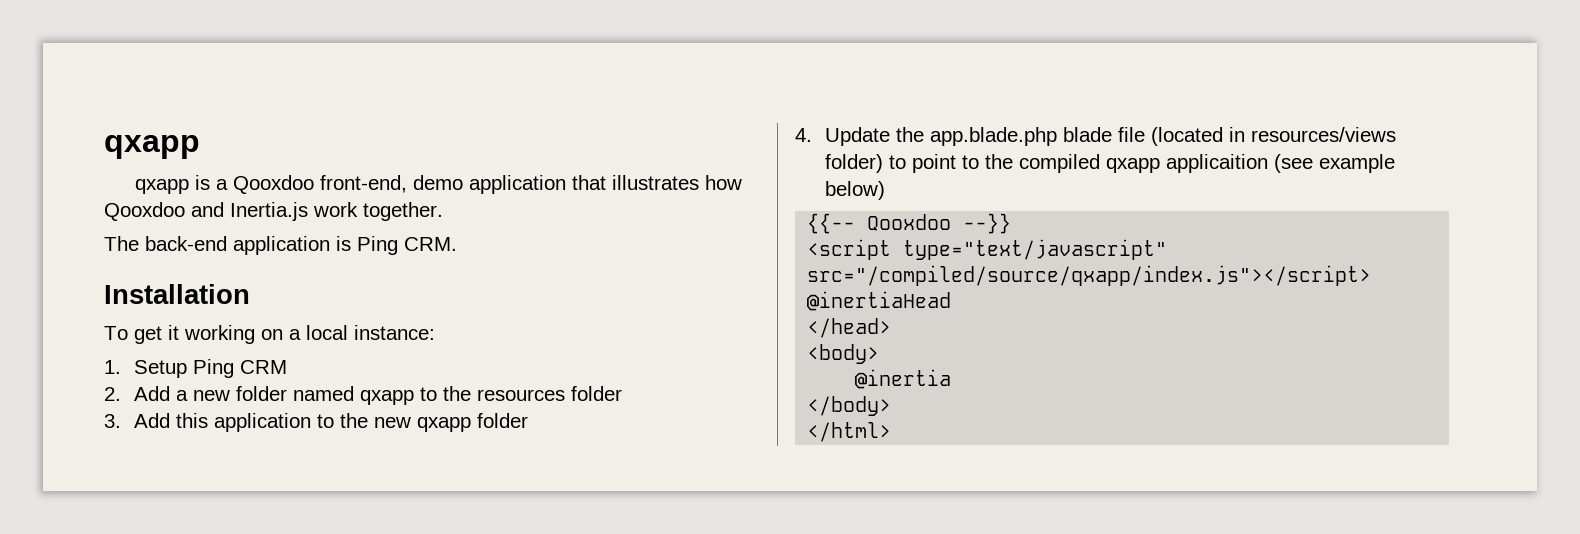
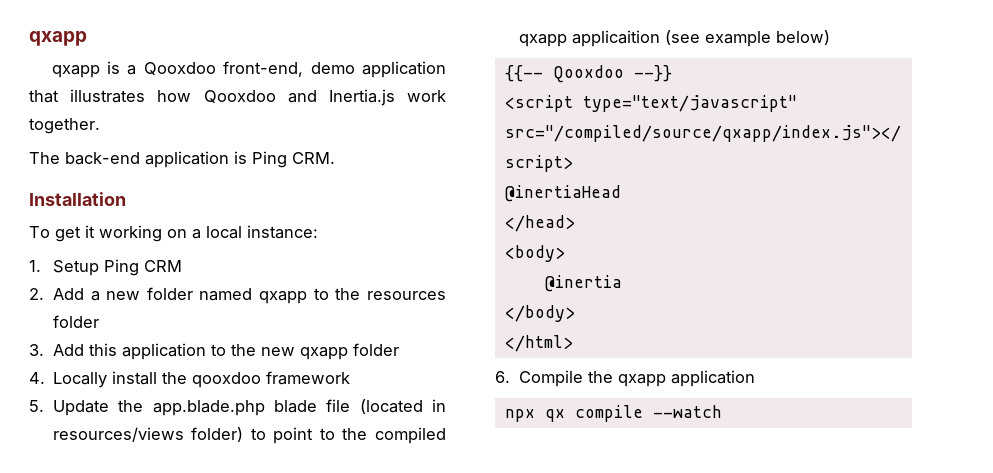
- 4. Update the app.blade.php blade file (located in resources/views folder) to point to the compiled qxapp applicaition (see example below)
+ 4. Locally install the qooxdoo framework
+ 5. Update the app.blade.php blade file (located in resources/views folder) to point to the compiled qxapp applicaition (see example below)
+ 6. Compile the qxapp application
+ npx qx compile --watch

